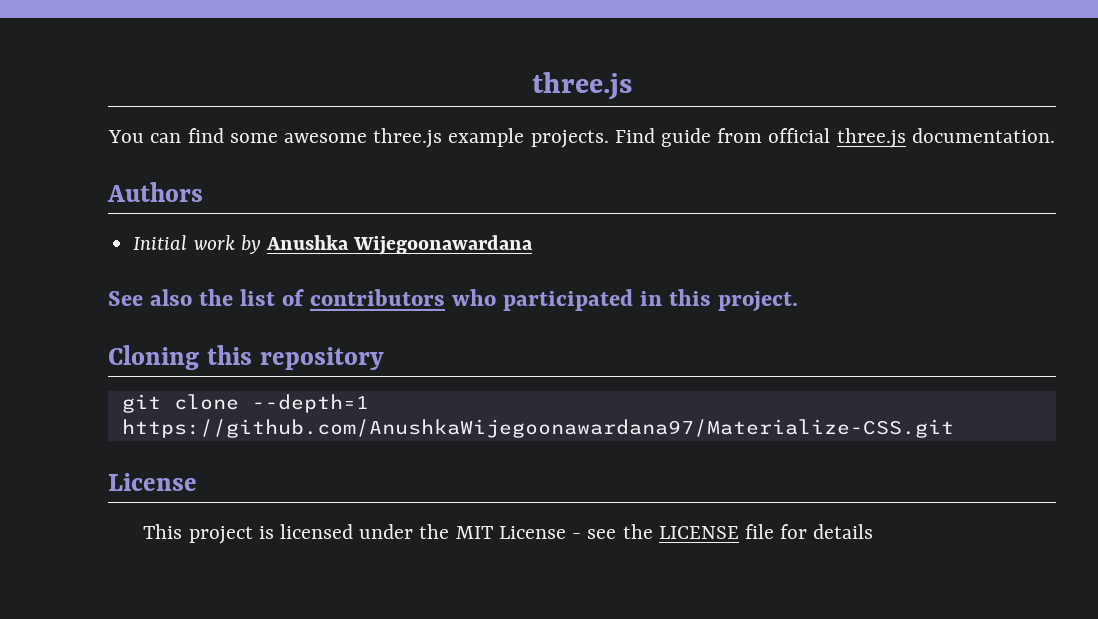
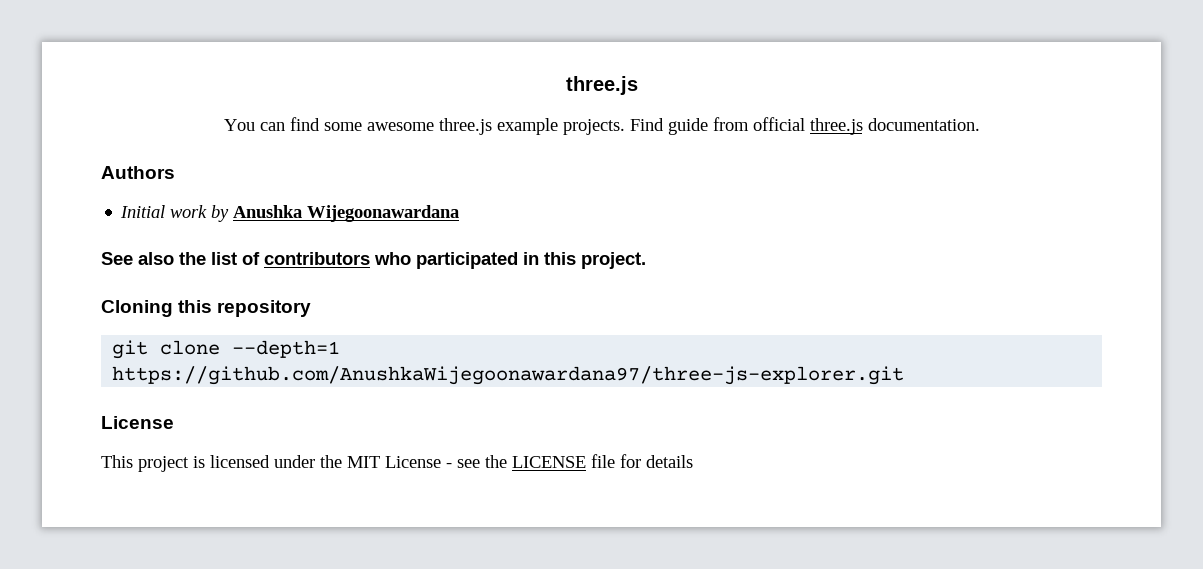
- git clone --depth=1 https://github.com/AnushkaWijegoonawardana97/Materialize-CSS.git
+ git clone --depth=1 https://github.com/AnushkaWijegoonawardana97/three-js-explorer.git

